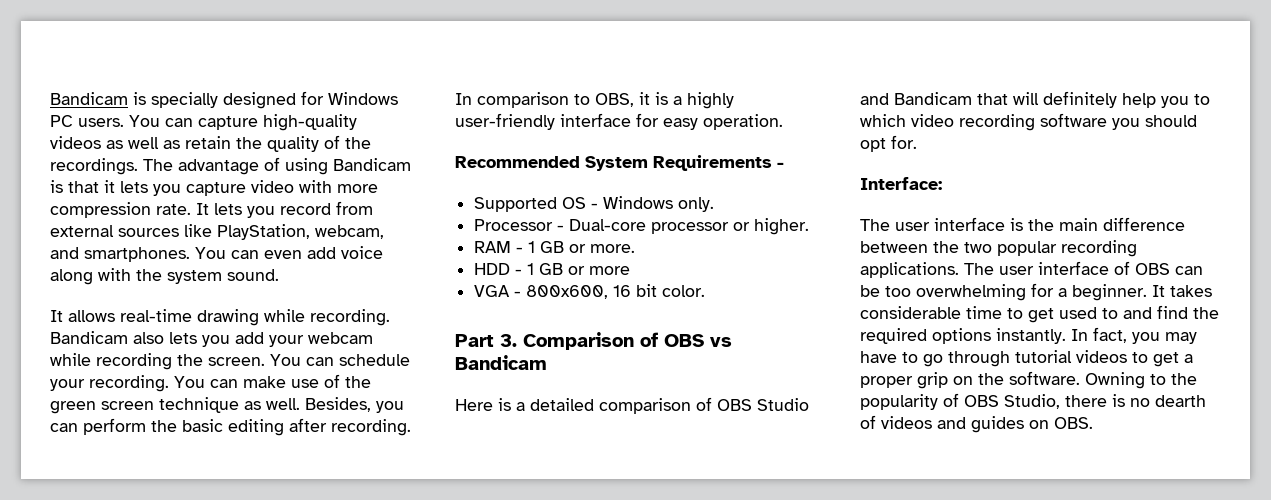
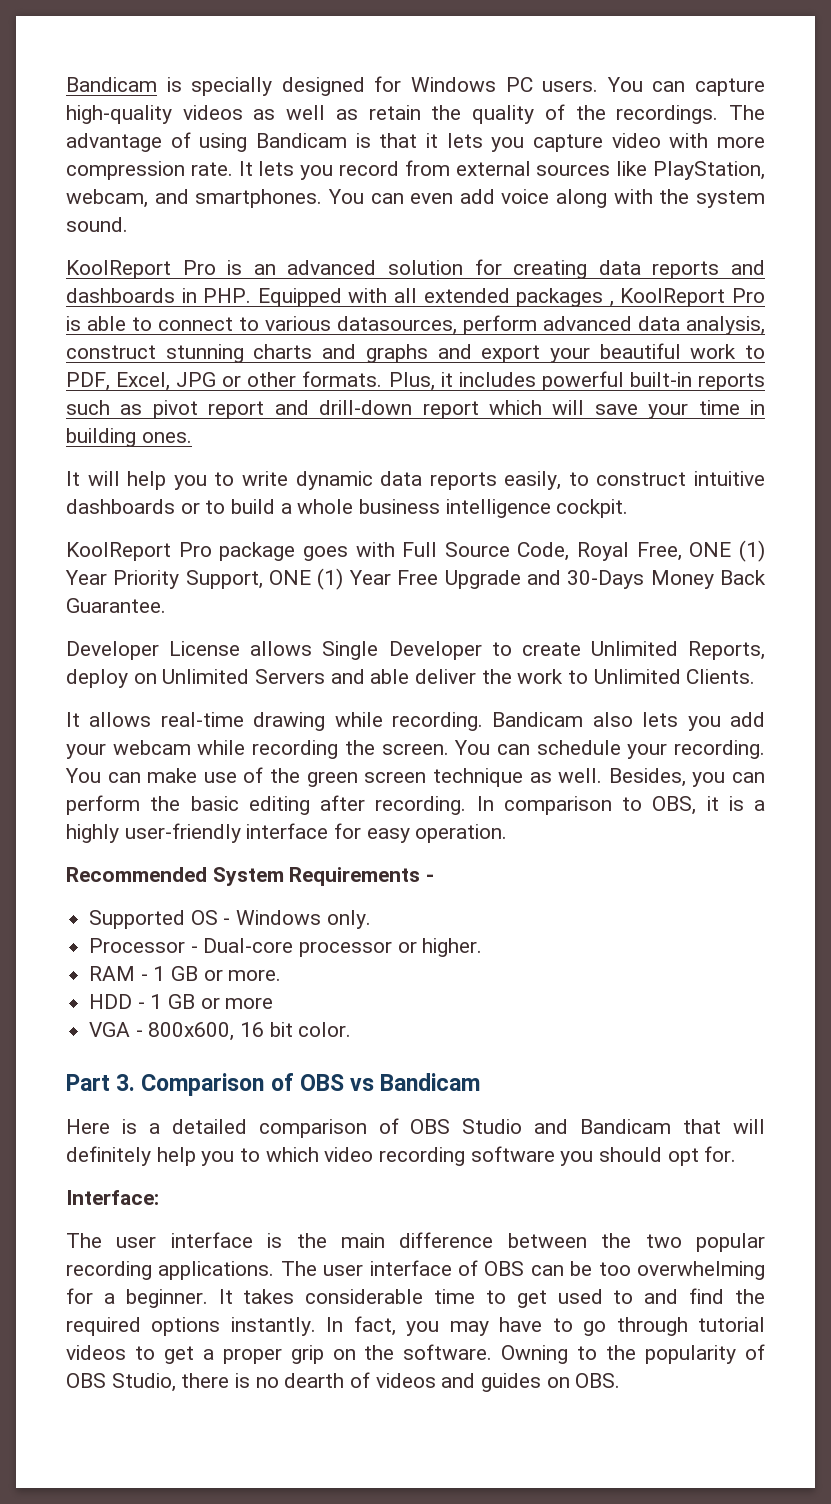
+ KoolReport Pro is an advanced solution for creating data reports and dashboards in PHP. Equipped with all extended packages , KoolReport Pro is able to connect to various datasources, perform advanced data analysis, construct stunning charts and graphs and export your beautiful work to PDF, Excel, JPG or other formats. Plus, it includes powerful built-in reports such as pivot report and drill-down report which will save your time in building ones.
+ It will help you to write dynamic data reports easily, to construct intuitive dashboards or to build a whole business intelligence cockpit.
+ KoolReport Pro package goes with Full Source Code, Royal Free, ONE (1) Year Priority Support, ONE (1) Year Free Upgrade and 30-Days Money Back Guarantee.
+ Developer License allows Single Developer to create Unlimited Reports, deploy on Unlimited Servers and able deliver the work to Unlimited Clients.

